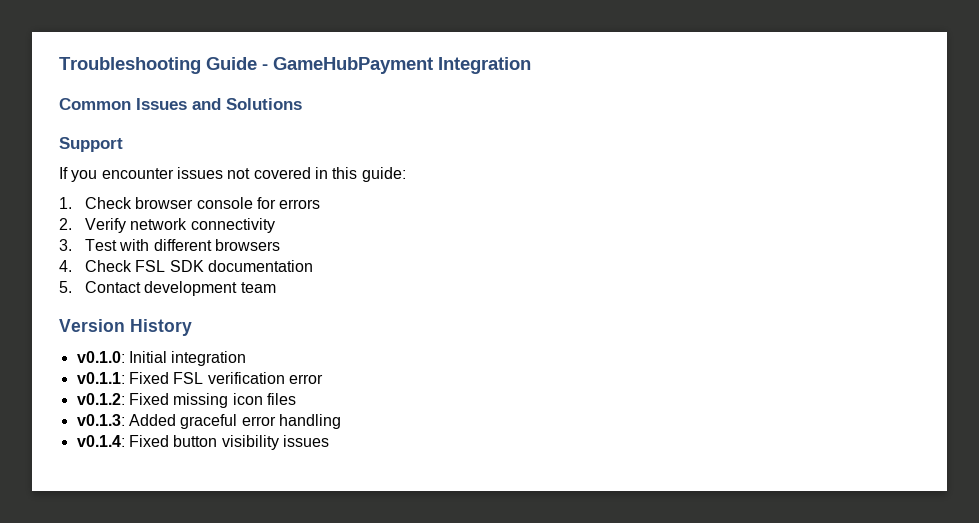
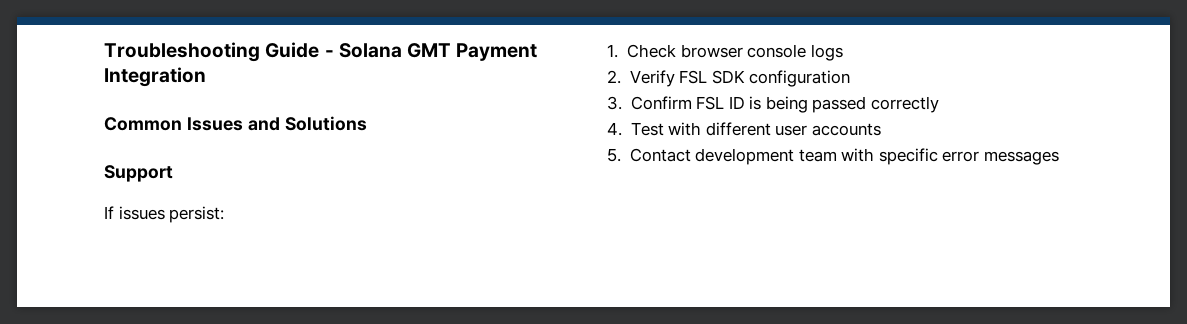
- Troubleshooting Guide - GameHubPayment Integration
+ Troubleshooting Guide - Solana GMT Payment Integration
- If you encounter issues not covered in this guide:
+ If issues persist:
- 1. Check browser console for errors
+ 1. Check browser console logs
- 2. Verify network connectivity
- 3. Test with different browsers
- 4. Check FSL SDK documentation
- 5. Contact development team
- Version History
- v0.1.0: Initial integration
- v0.1.1: Fixed FSL verification error
- v0.1.2: Fixed missing icon files
- v0.1.3: Added graceful error handling
- v0.1.4: Fixed button visibility issues
+ 2. Verify FSL SDK configuration
+ 3. Confirm FSL ID is being passed correctly
+ 4. Test with different user accounts
+ 5. Contact development team with specific error messages

